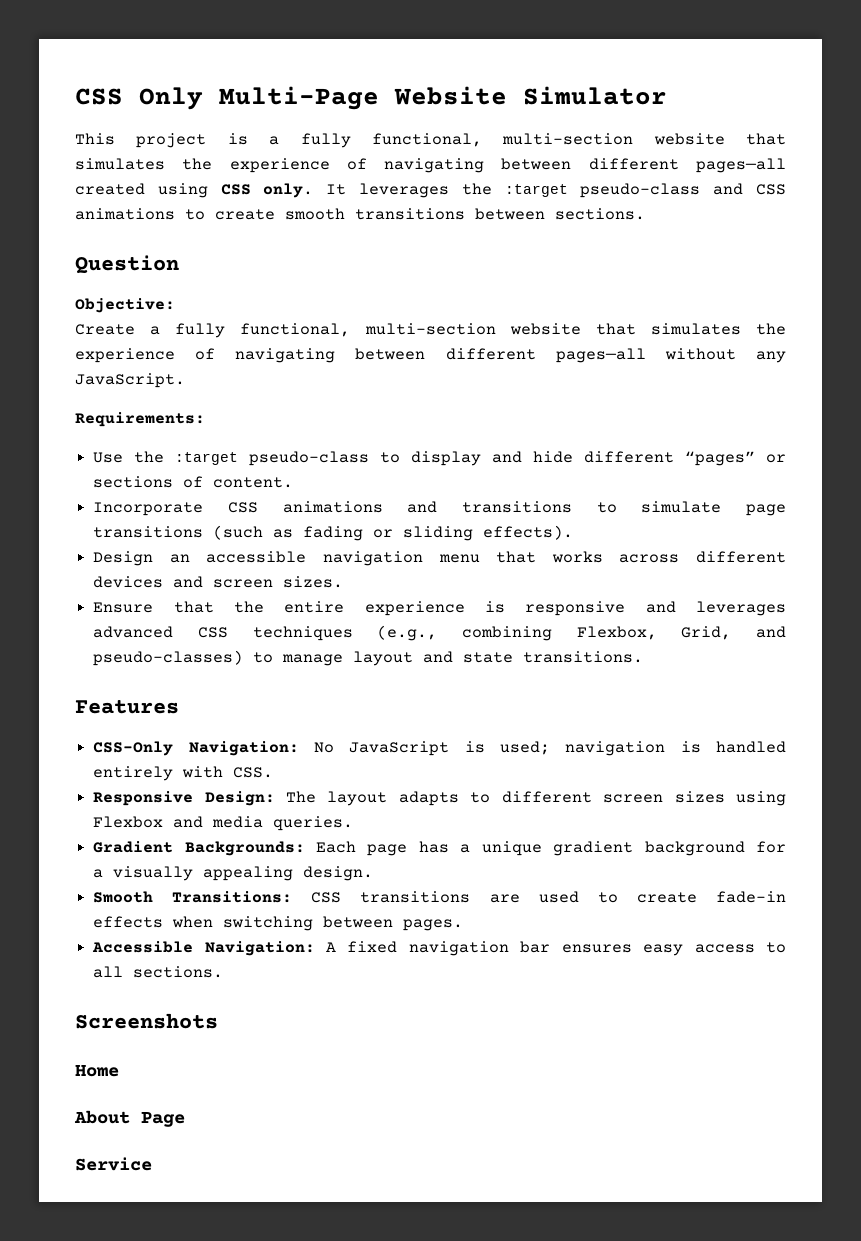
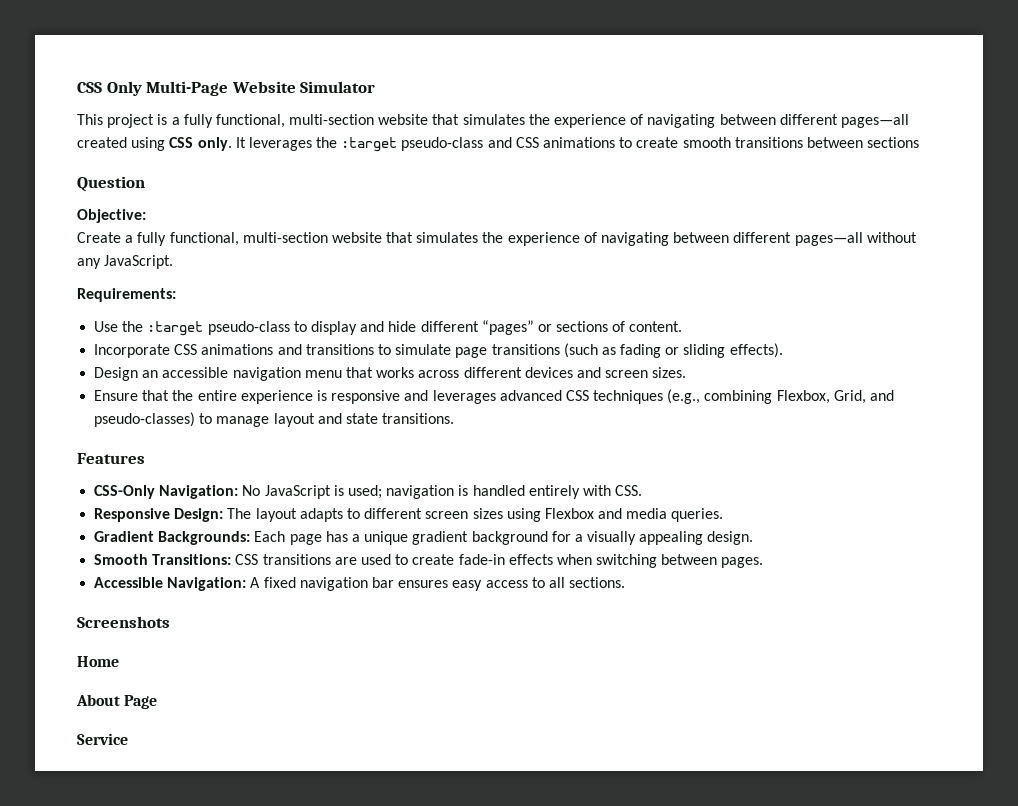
- It leverages the :target pseudo-class and CSS animations to create smooth transitions between sections.
+ It leverages the :target pseudo-class and CSS animations to create smooth transitions between sections

